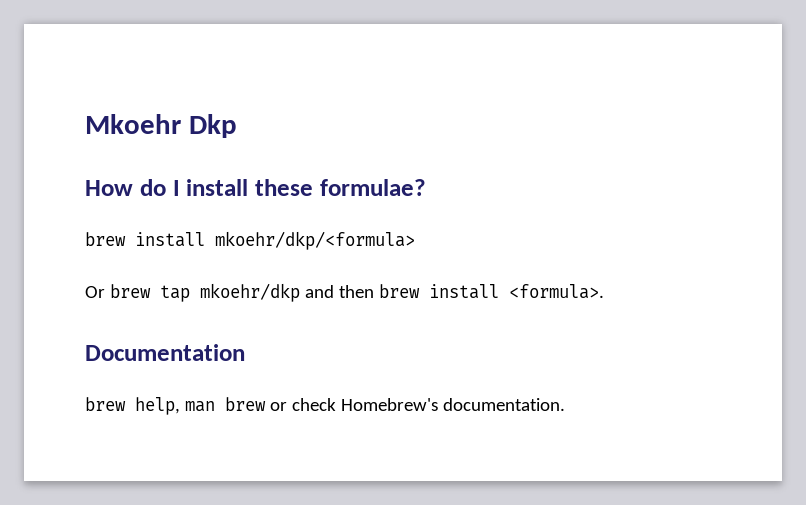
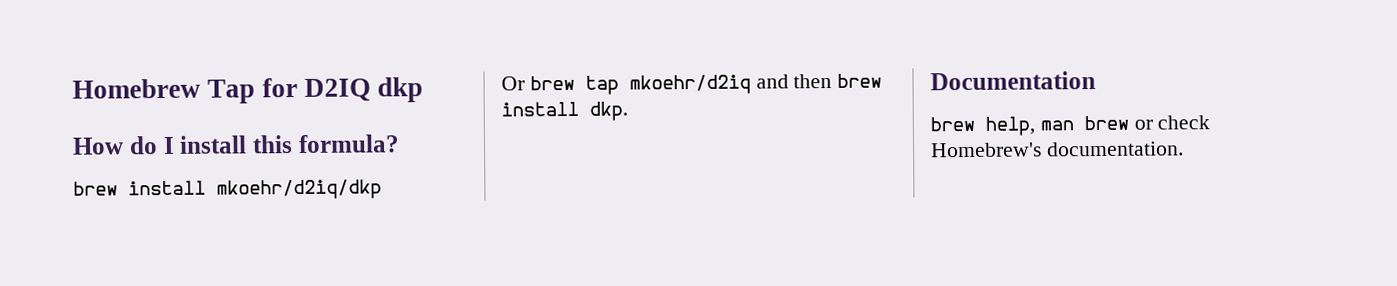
- Mkoehr Dkp
+ Homebrew Tap for D2IQ dkp
- How do I install these formulae?
- brew install mkoehr/dkp/<formula>
+ How do I install this formula?
+ brew install mkoehr/d2iq/dkp
- Or brew tap mkoehr/dkp and then brew install <formula>.
+ Or brew tap mkoehr/d2iq and then brew install dkp.

